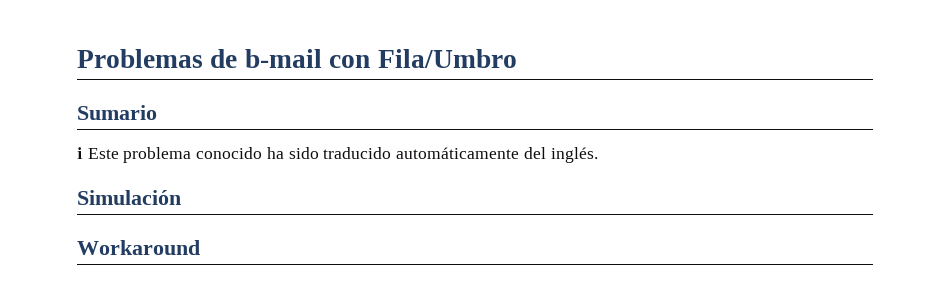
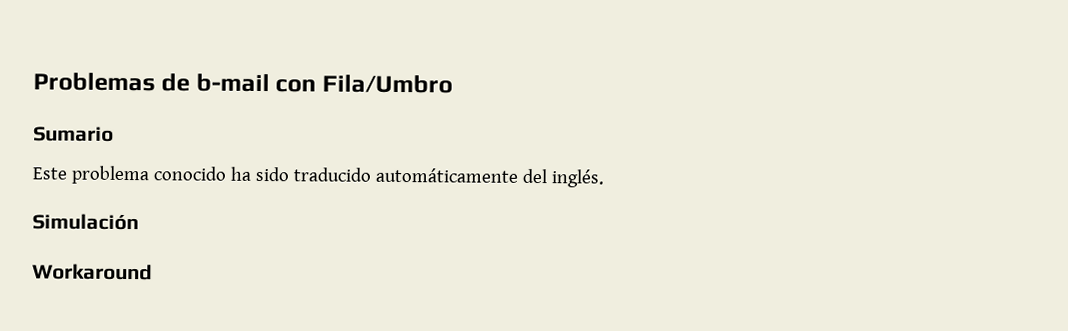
- ℹ Este problema conocido ha sido traducido automáticamente del inglés.
+ Este problema conocido ha sido traducido automáticamente del inglés.

